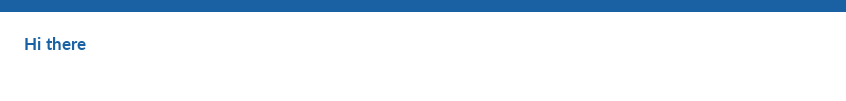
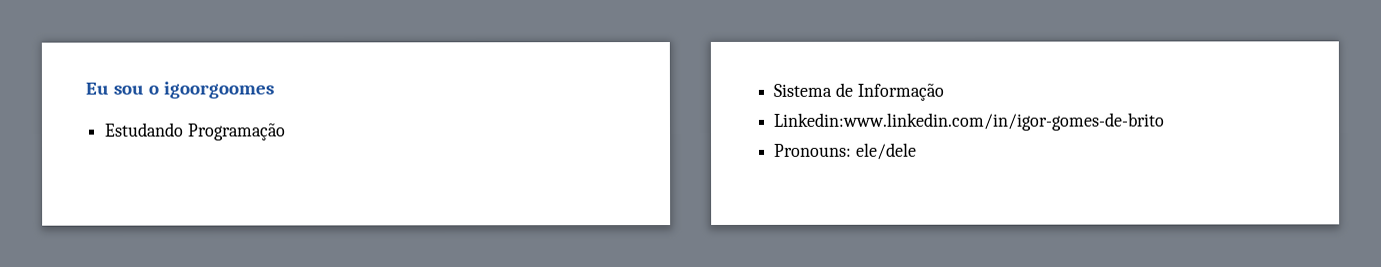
- Hi there
+ Eu sou o igoorgoomes
+ Estudando Programação
+ Sistema de Informação
+ Linkedin:www.linkedin.com/in/igor-gomes-de-brito
+ Pronouns: ele/dele

